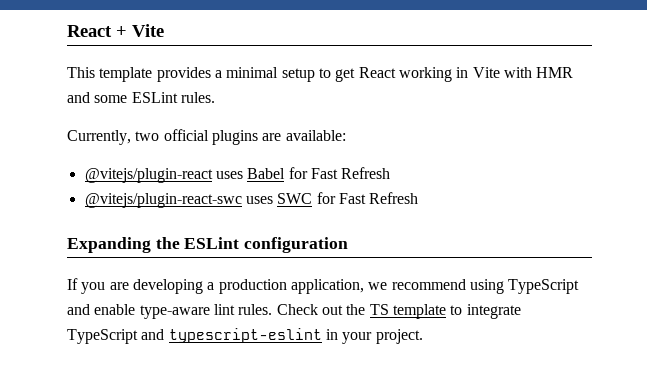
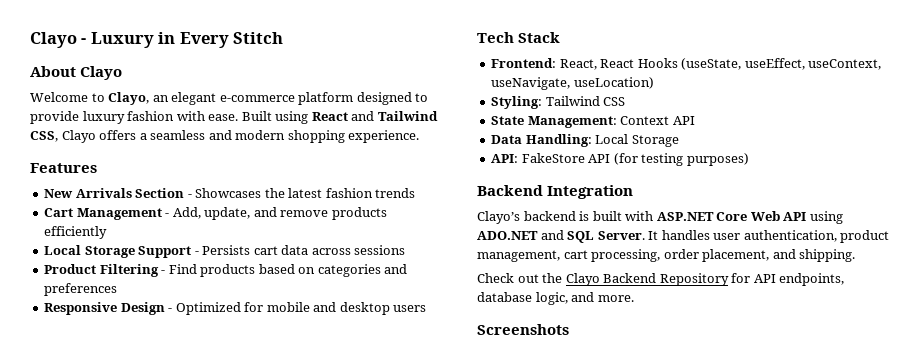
- React + Vite
- This template provides a minimal setup to get React working in Vite with HMR and some ESLint rules.
- Currently, two official plugins are available:
- @vitejs/plugin-react uses Babel for Fast Refresh
- @vitejs/plugin-react-swc uses SWC for Fast Refresh
- Expanding the ESLint configuration
- If you are developing a production application, we recommend using TypeScript and enable type-aware lint rules. Check out the TS template to integrate TypeScript and typescript-eslint in your project.
+ Clayo - Luxury in Every Stitch
+ About Clayo
+ Welcome to Clayo, an elegant e-commerce platform designed to provide luxury fashion with ease. Built using React and Tailwind CSS, Clayo offers a seamless and modern shopping experience.
+ Features
+ New Arrivals Section - Showcases the latest fashion trends
+ Cart Management - Add, update, and remove products efficiently
+ Local Storage Support - Persists cart data across sessions
+ Product Filtering - Find products based on categories and preferences
+ Responsive Design - Optimized for mobile and desktop users
+ Tech Stack
+ Frontend: React, React Hooks (useState, useEffect, useContext, useNavigate, useLocation)
+ Styling: Tailwind CSS
+ State Management: Context API
+ Data Handling: Local Storage
+ API: FakeStore API (for testing purposes)
+ Backend Integration
+ Clayo’s backend is built with ASP.NET Core Web API using ADO.NET and SQL Server. It handles user authentication, product management, cart processing, order placement, and shipping.
+ Check out the Clayo Backend Repository for API endpoints, database logic, and more.
+ Screenshots

